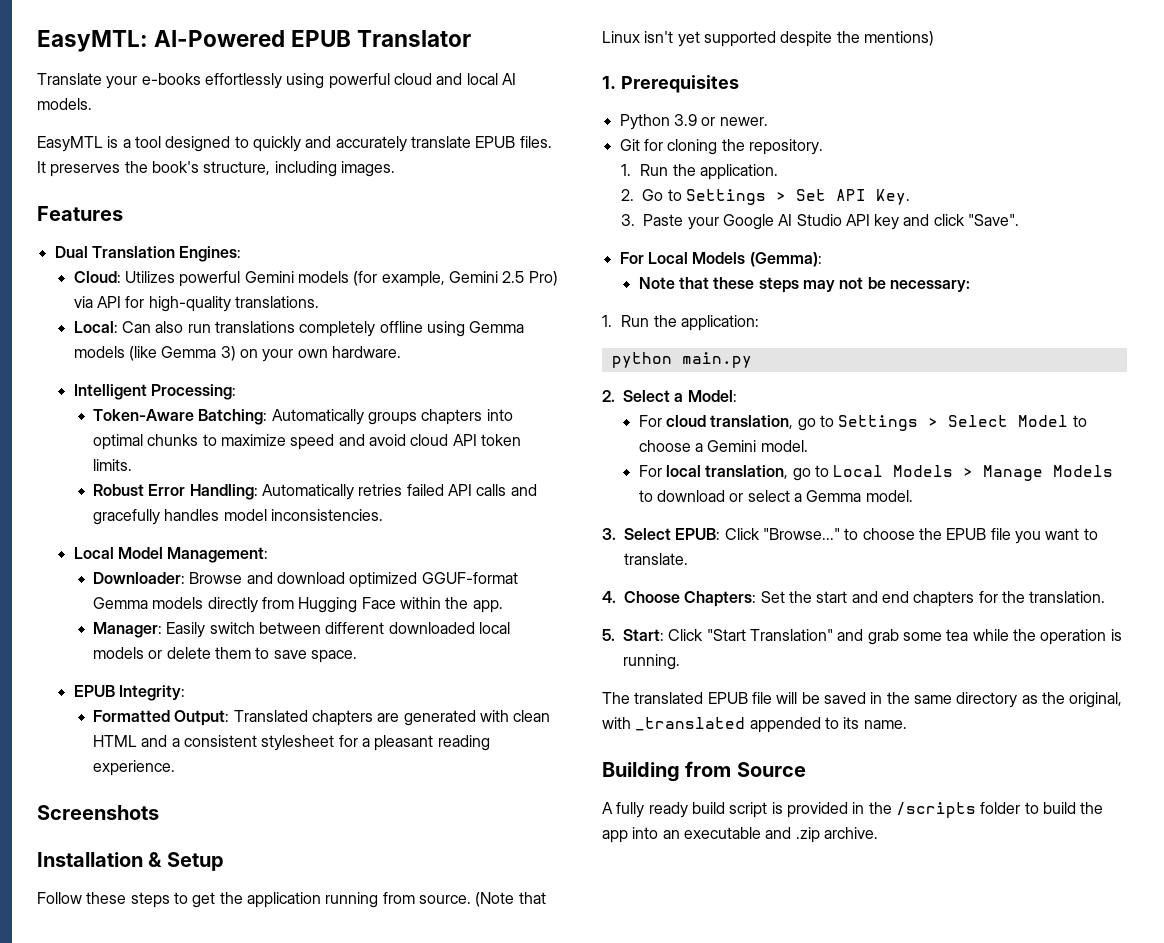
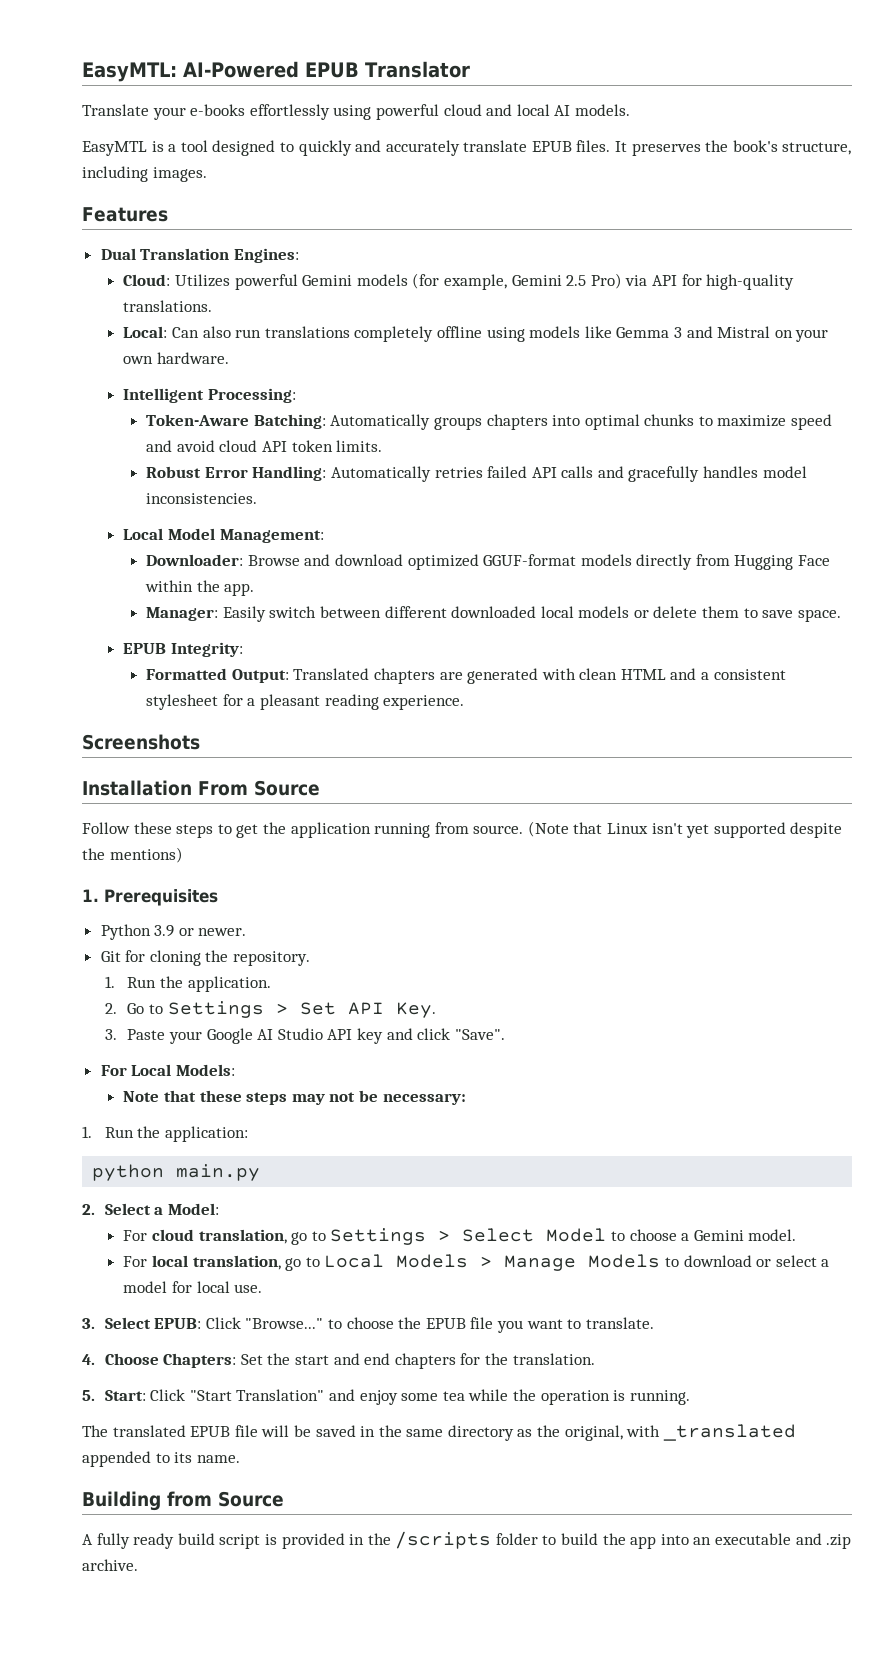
- Local: Can also run translations completely offline using Gemma models (like Gemma 3) on your own hardware.
+ Local: Can also run translations completely offline using models like Gemma 3 and Mistral on your own hardware.
- Downloader: Browse and download optimized GGUF-format Gemma models directly from Hugging Face within the app.
+ Downloader: Browse and download optimized GGUF-format models directly from Hugging Face within the app.
- Installation & Setup
+ Installation From Source
- For Local Models (Gemma):
+ For Local Models:
- For local translation, go to Local Models > Manage Models to download or select a Gemma model.
+ For local translation, go to Local Models > Manage Models to download or select a model for local use.
- 5. Start: Click "Start Translation" and grab some tea while the operation is running.
+ 5. Start: Click "Start Translation" and enjoy some tea while the operation is running.

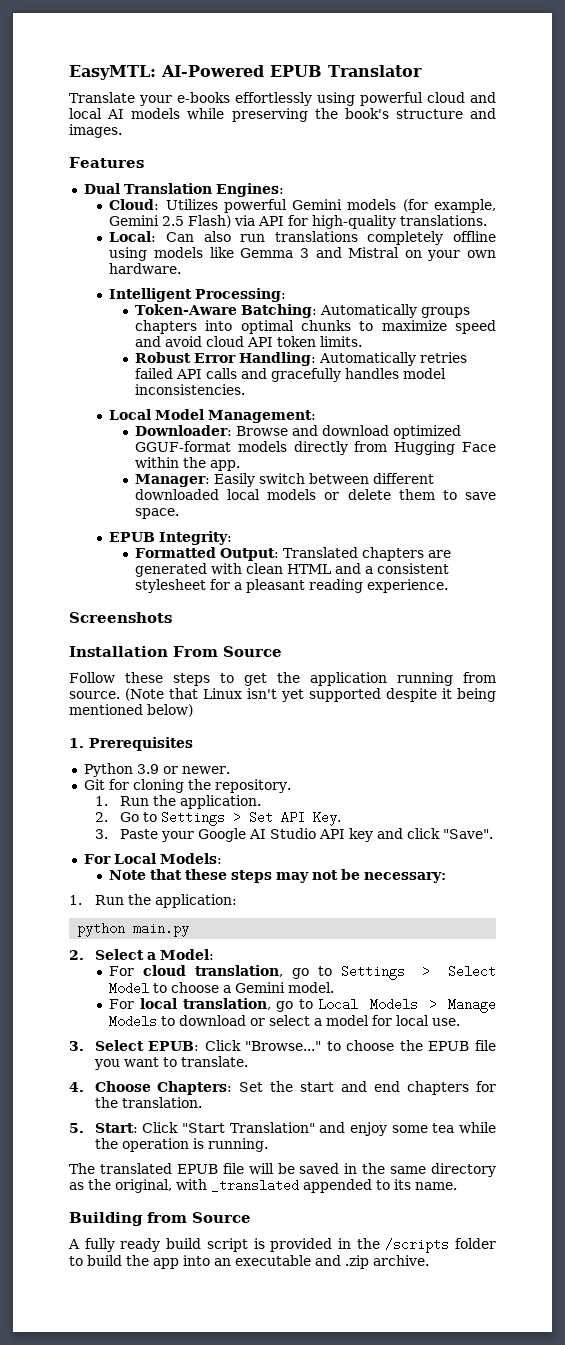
- Translate your e-books effortlessly using powerful cloud and local AI models.
- EasyMTL is a tool designed to quickly and accurately translate EPUB files. It preserves the book's structure, including images.
+ Translate your e-books effortlessly using powerful cloud and local AI models while preserving the book's structure and images.
- Cloud: Utilizes powerful Gemini models (for example, Gemini 2.5 Pro) via API for high-quality translations.
+ Cloud: Utilizes powerful Gemini models (for example, Gemini 2.5 Flash) via API for high-quality translations.
- (Note that Linux isn't yet supported despite the mentions)
+ (Note that Linux isn't yet supported despite it being mentioned below)

